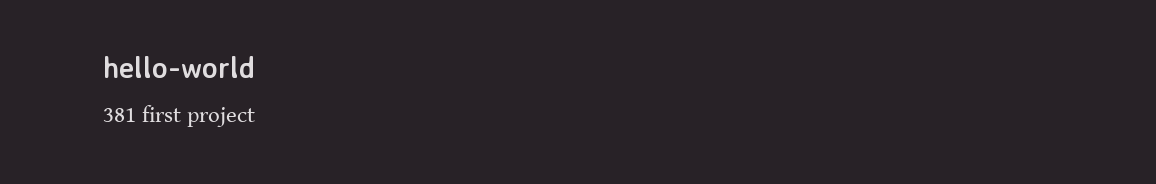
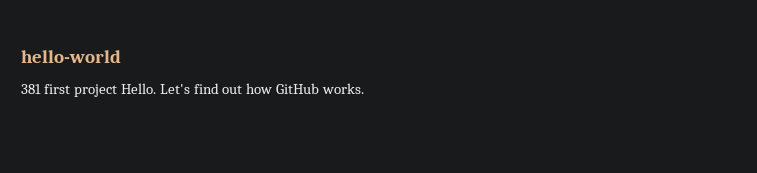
- 381 first project
+ 381 first project Hello. Let's find out how GitHub works.

